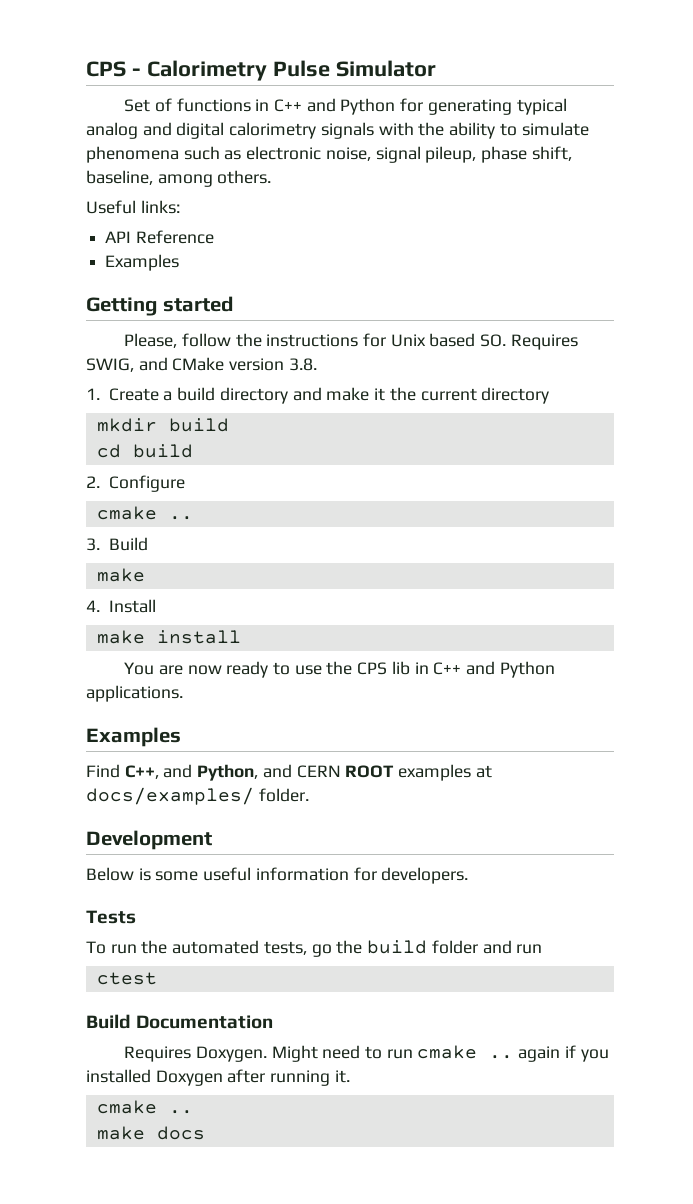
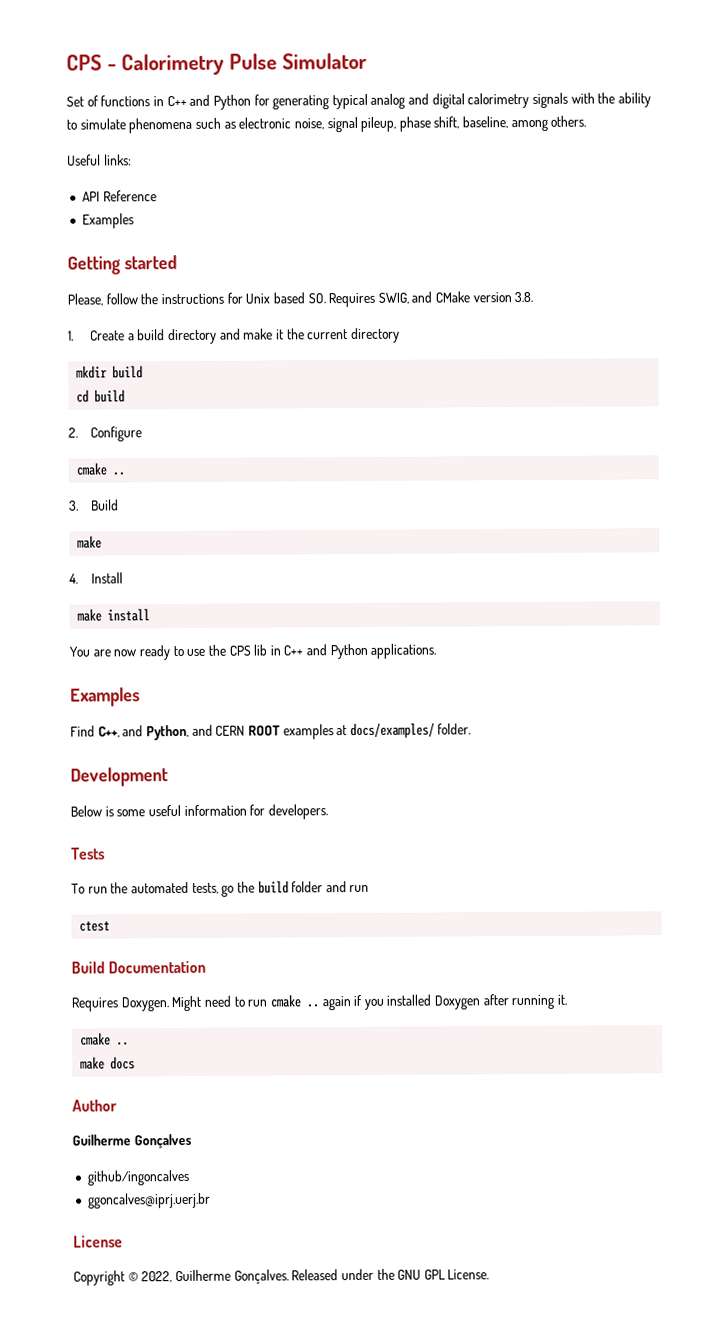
+ Author
+ Guilherme Gonçalves
+ github/ingoncalves
+ ggoncalves@iprj.uerj.br
+ License
+ Copyright © 2022, Guilherme Gonçalves. Released under the GNU GPL License.

